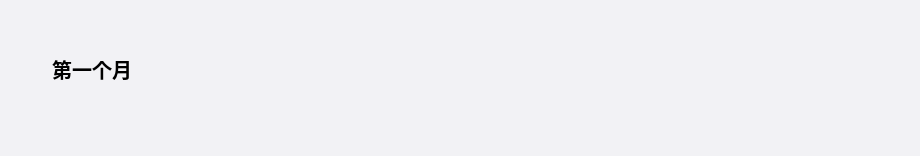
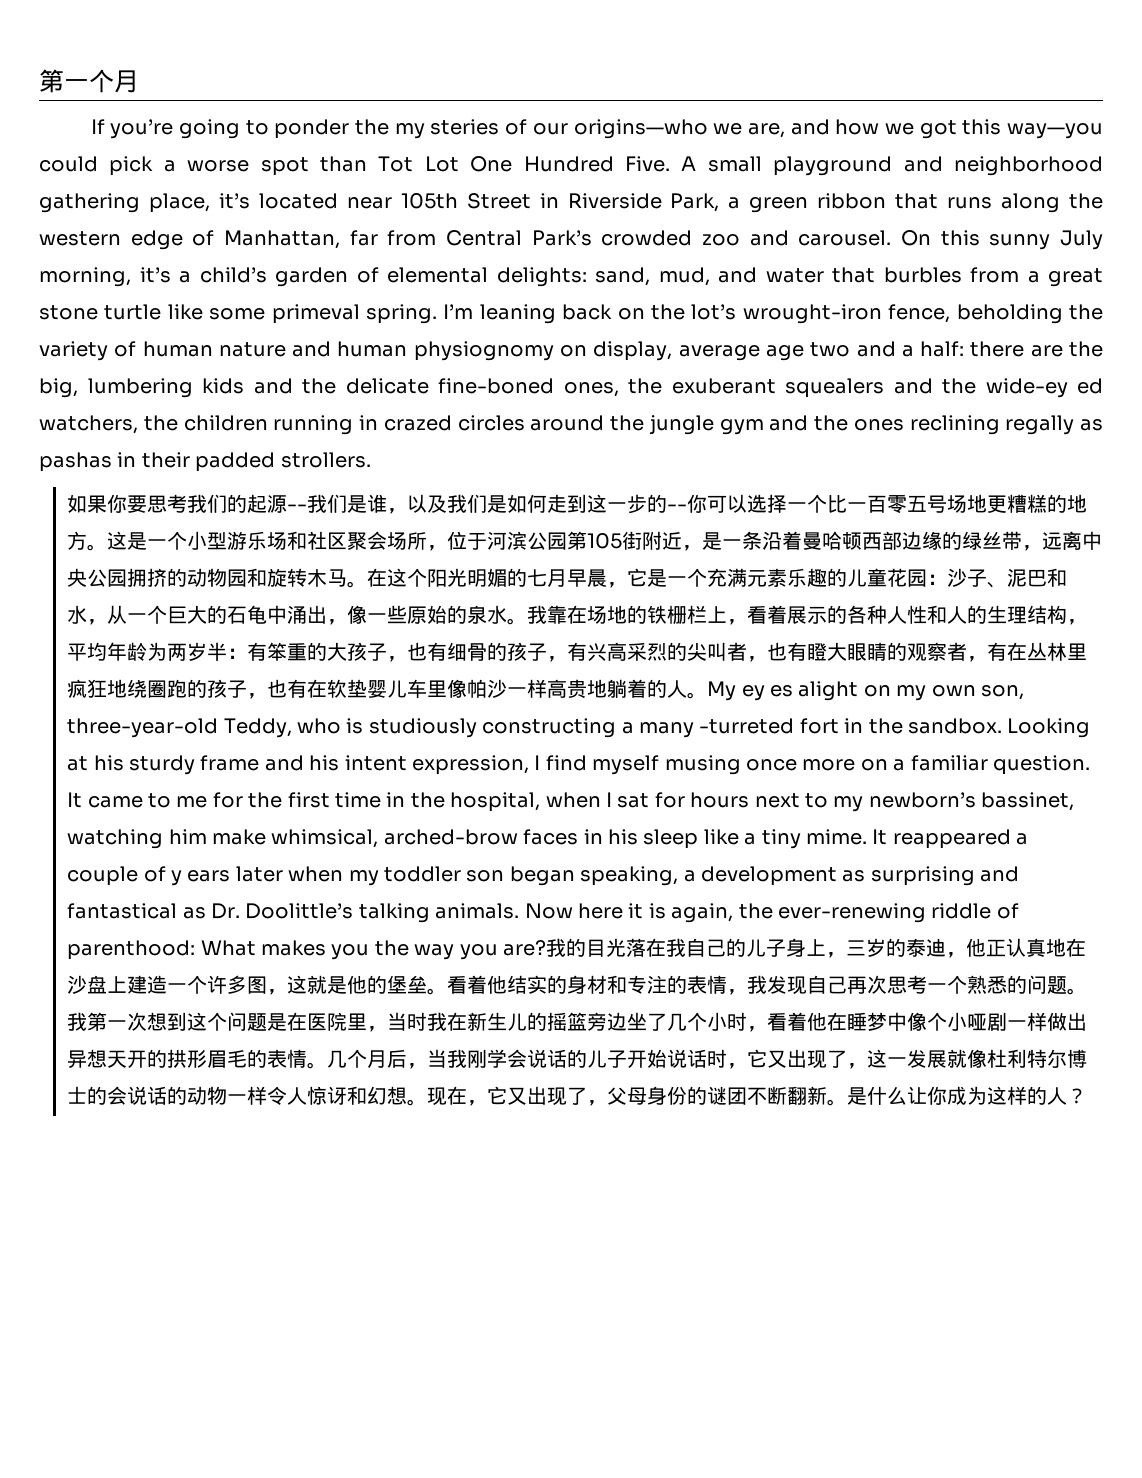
+ If you’re going to ponder the my steries of our origins—who we are, and how we got this way—you could pick a worse spot than Tot Lot One Hundred Five. A small playground and neighborhood gathering place, it’s located near 105th Street in Riverside Park, a green ribbon that runs along the western edge of Manhattan, far from Central Park’s crowded zoo and carousel. On this sunny July morning, it’s a child’s garden of elemental delights: sand, mud, and water that burbles from a great stone turtle like some primeval spring. I’m leaning back on the lot’s wrought-iron fence, beholding the variety of human nature and human physiognomy on display, average age two and a half: there are the big, lumbering kids and the delicate fine-boned ones, the exuberant squealers and the wide-ey ed watchers, the children running in crazed circles around the jungle gym and the ones reclining regally as pashas in their padded strollers.
+ 如果你要思考我们的起源--我们是谁，以及我们是如何走到这一步的--你可以选择一个比一百零五号场地更糟糕的地方。这是一个小型游乐场和社区聚会场所，位于河滨公园第105街附近，是一条沿着曼哈顿西部边缘的绿丝带，远离中央公园拥挤的动物园和旋转木马。在这个阳光明媚的七月早晨，它是一个充满元素乐趣的儿童花园：沙子、泥巴和水，从一个巨大的石龟中涌出，像一些原始的泉水。我靠在场地的铁栅栏上，看着展示的各种人性和人的生理结构，平均年龄为两岁半：有笨重的大孩子，也有细骨的孩子，有兴高采烈的尖叫者，也有瞪大眼睛的观察者，有在丛林里疯狂地绕圈跑的孩子，也有在软垫婴儿车里像帕沙一样高贵地躺着的人。My ey es alight on my own son, three-year-old Teddy, who is studiously constructing a many -turreted fort in the sandbox. Looking at his sturdy frame and his intent expression, I find myself musing once more on a familiar question. It came to me for the first time in the hospital, when I sat for hours next to my newborn’s bassinet, watching him make whimsical, arched-brow faces in his sleep like a tiny mime. It reappeared a couple of y ears later when my toddler son began speaking, a development as surprising and fantastical as Dr. Doolittle’s talking animals. Now here it is again, the ever-renewing riddle of parenthood: What makes you the way you are?我的目光落在我自己的儿子身上，三岁的泰迪，他正认真地在沙盘上建造一个许多图，这就是他的堡垒。看着他结实的身材和专注的表情，我发现自己再次思考一个熟悉的问题。我第一次想到这个问题是在医院里，当时我在新生儿的摇篮旁边坐了几个小时，看着他在睡梦中像个小哑剧一样做出异想天开的拱形眉毛的表情。几个月后，当我刚学会说话的儿子开始说话时，它又出现了，这一发展就像杜利特尔博士的会说话的动物一样令人惊讶和幻想。现在，它又出现了，父母身份的谜团不断翻新。是什么让你成为这样的人？

